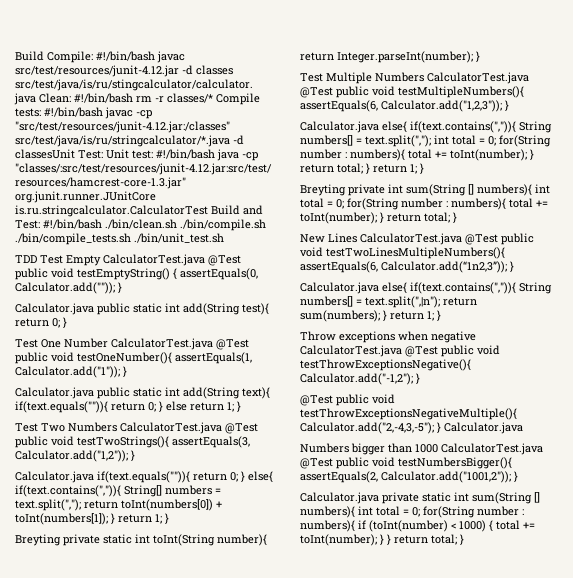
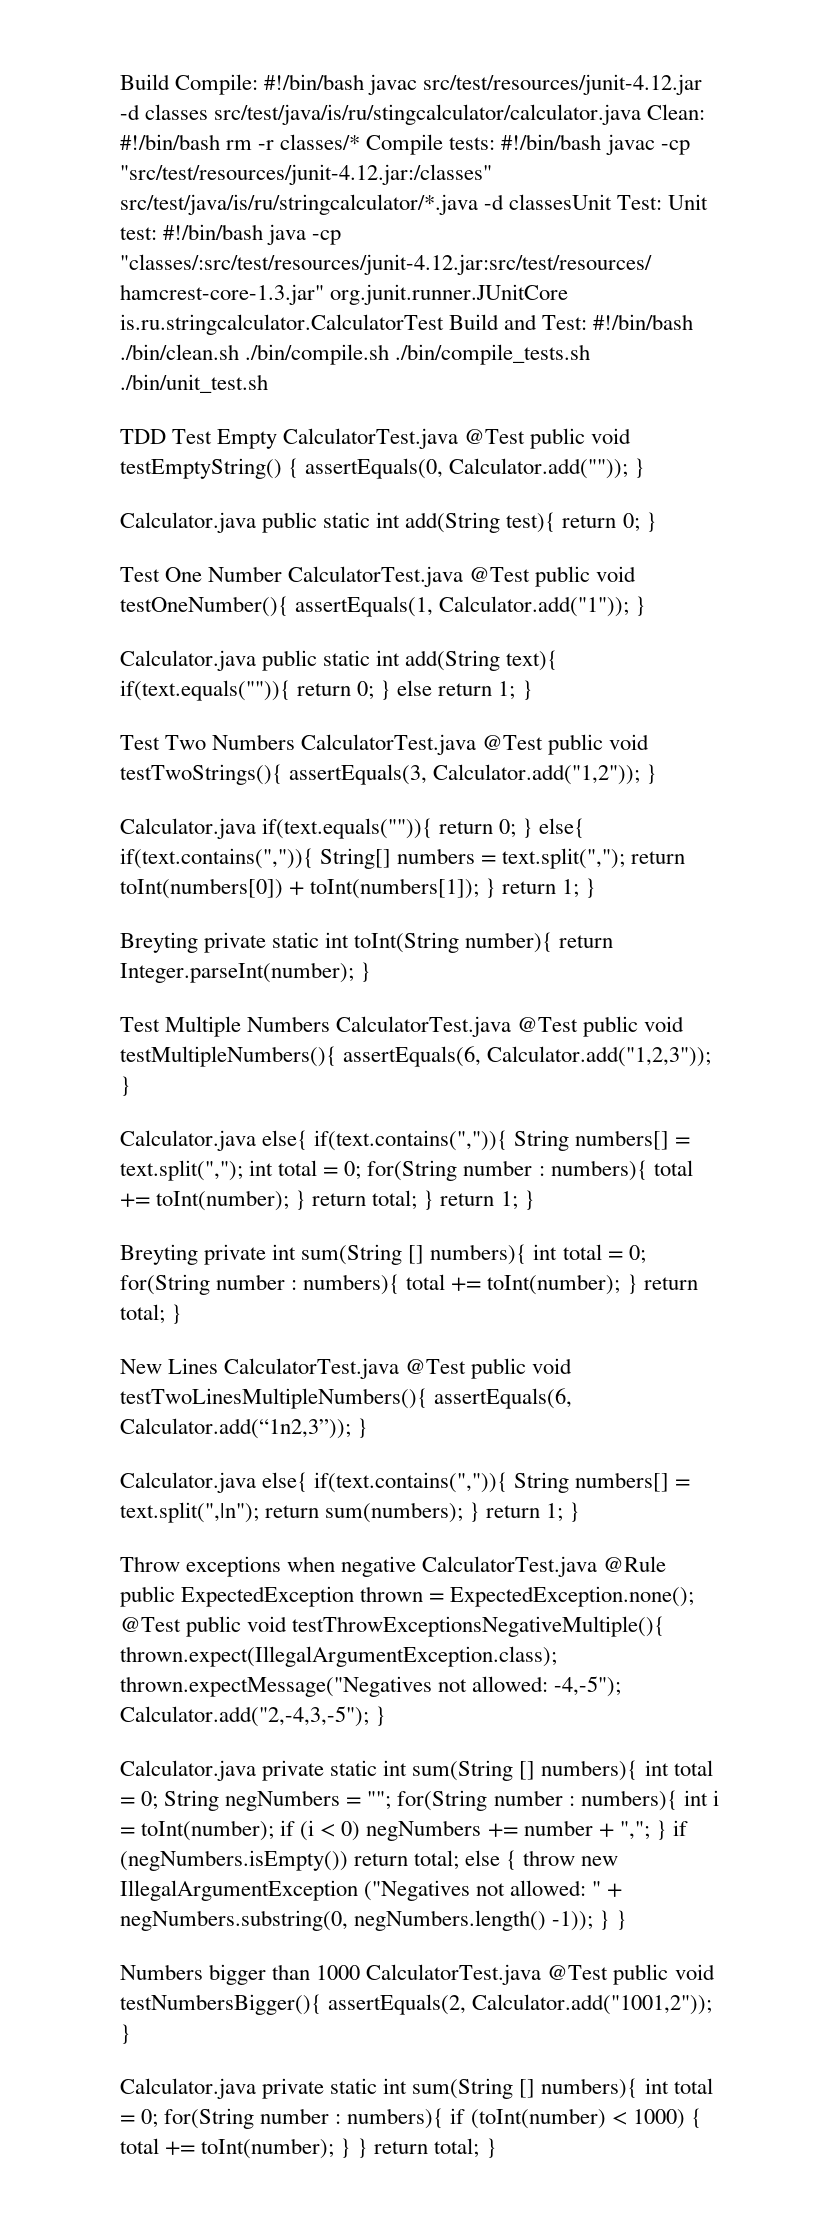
- Throw exceptions when negative CalculatorTest.java @Test public void testThrowExceptionsNegative(){ Calculator.add("-1,2"); }
- @Test public void testThrowExceptionsNegativeMultiple(){ Calculator.add("2,-4,3,-5"); } Calculator.java
+ Throw exceptions when negative CalculatorTest.java @Rule public ExpectedException thrown = ExpectedException.none(); @Test public void testThrowExceptionsNegativeMultiple(){ thrown.expect(IllegalArgumentException.class); thrown.expectMessage("Negatives not allowed: -4,-5"); Calculator.add("2,-4,3,-5"); }
+ Calculator.java private static int sum(String [] numbers){ int total = 0; String negNumbers = ""; for(String number : numbers){ int i = toInt(number); if (i < 0) negNumbers += number + ","; } if (negNumbers.isEmpty()) return total; else { throw new IllegalArgumentException ("Negatives not allowed: " + negNumbers.substring(0, negNumbers.length() -1)); } }

